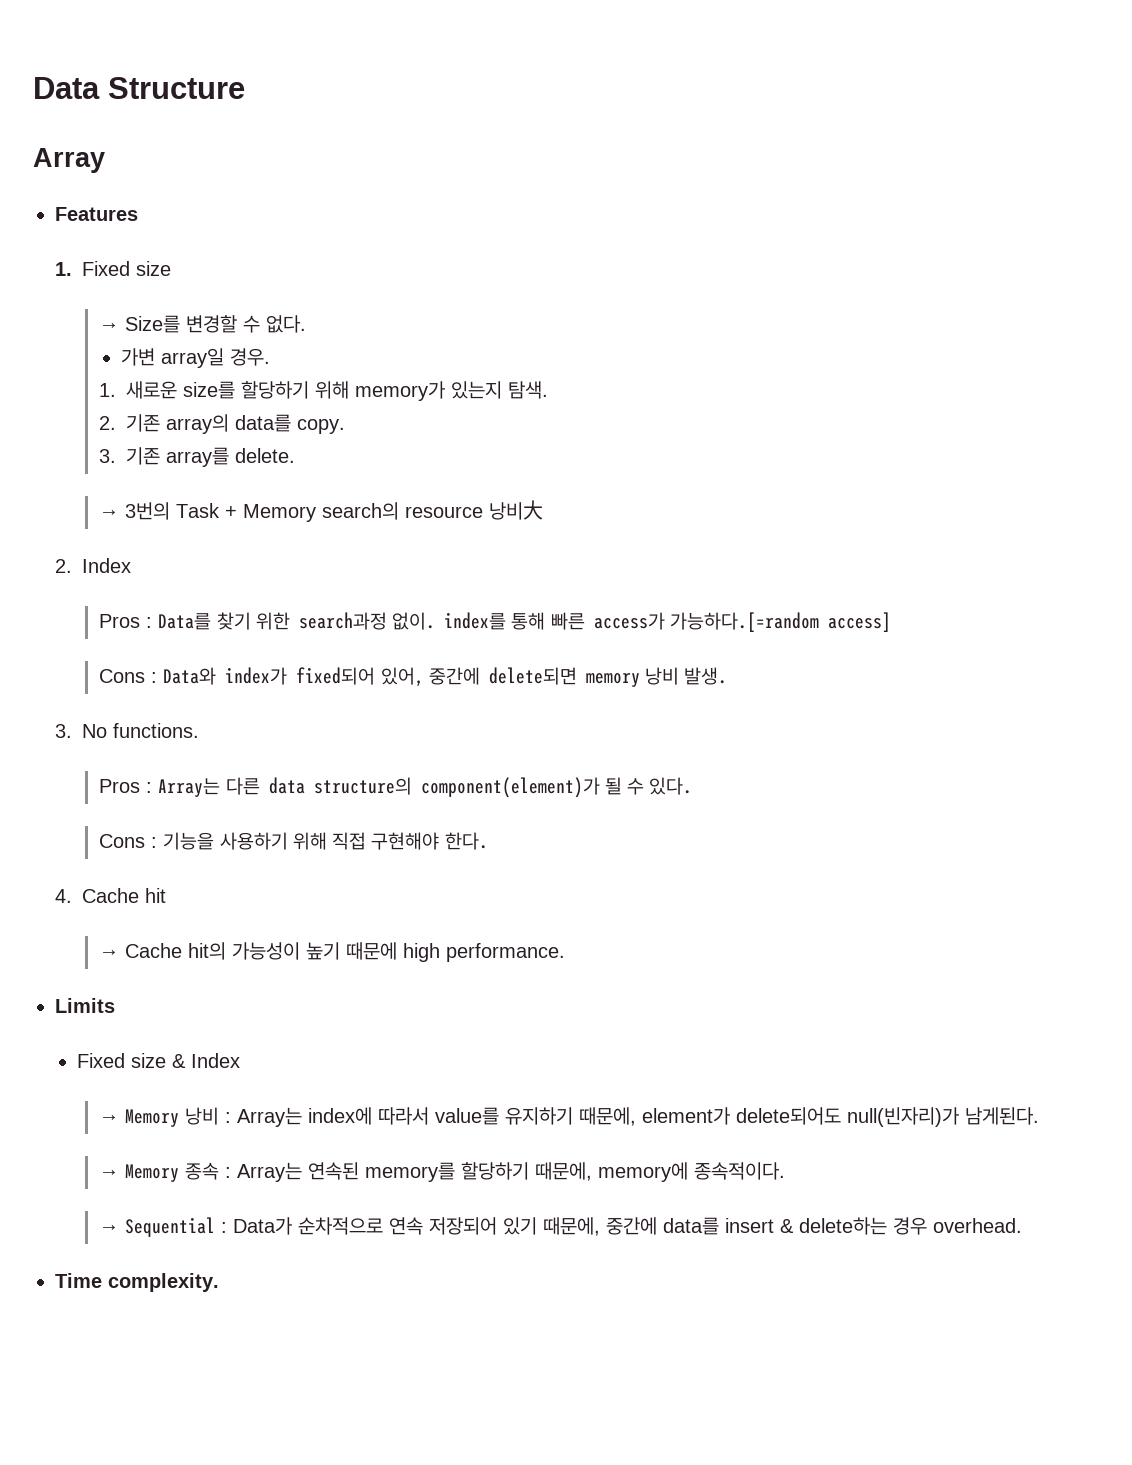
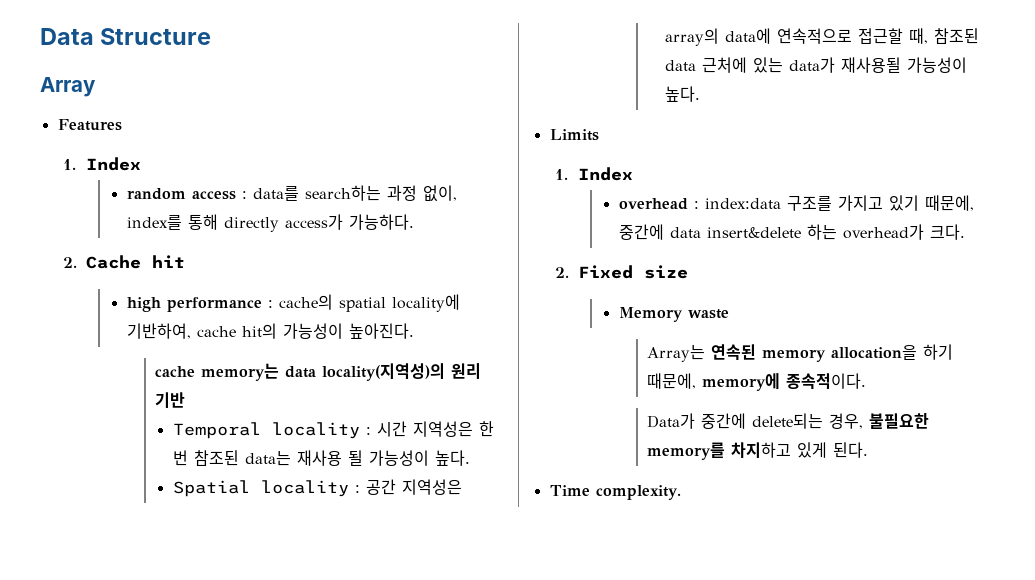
  Features
- 1. Fixed size
- → Size를 변경할 수 없다.
- 가변 array일 경우.
- 1. 새로운 size를 할당하기 위해 memory가 있는지 탐색.
- 2. 기존 array의 data를 copy.
- 3. 기존 array를 delete.
- → 3번의 Task + Memory search의 resource 낭비大
- 2. Index
- Pros : Data를 찾기 위한 search과정 없이. index를 통해 빠른 access가 가능하다.[=random access]
- Cons : Data와 index가 fixed되어 있어, 중간에 delete되면 memory 낭비 발생.
- 3. No functions.
- Pros : Array는 다른 data structure의 component(element)가 될 수 있다.
- Cons : 기능을 사용하기 위해 직접 구현해야 한다.
- 4. Cache hit
- → Cache hit의 가능성이 높기 때문에 high performance.
+ 1. Index
+ random access : data를 search하는 과정 없이, index를 통해 directly access가 가능하다.
+ 2. Cache hit
+ high performance : cache의 spatial locality에 기반하여, cache hit의 가능성이 높아진다.
+ cache memory는 data locality(지역성)의 원리 기반
+ Temporal locality : 시간 지역성은 한 번 참조된 data는 재사용 될 가능성이 높다.
+ Spatial locality : 공간 지역성은 array의 data에 연속적으로 접근할 때, 참조된 data 근처에 있는 data가 재사용될 가능성이 높다.
  Limits
- Fixed size & Index
- → Memory 낭비 : Array는 index에 따라서 value를 유지하기 때문에, element가 delete되어도 null(빈자리)가 남게된다.
- → Memory 종속 : Array는 연속된 memory를 할당하기 때문에, memory에 종속적이다.
- → Sequential : Data가 순차적으로 연속 저장되어 있기 때문에, 중간에 data를 insert & delete하는 경우 overhead.
+ 1. Index
+ overhead : index:data 구조를 가지고 있기 때문에, 중간에 data insert&delete 하는 overhead가 크다.
+ 2. Fixed size
+ Memory waste
+ Array는 연속된 memory allocation을 하기 때문에, memory에 종속적이다.
+ Data가 중간에 delete되는 경우, 불필요한 memory를 차지하고 있게 된다.

